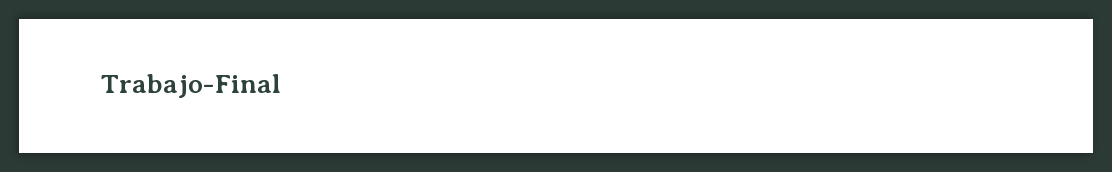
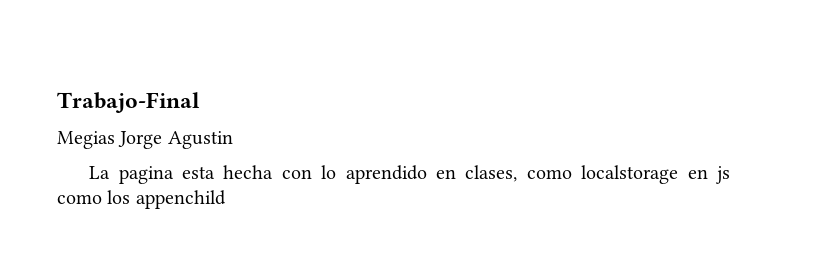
+ Megias Jorge Agustin
+ La pagina esta hecha con lo aprendido en clases, como localstorage en js como los appenchild

